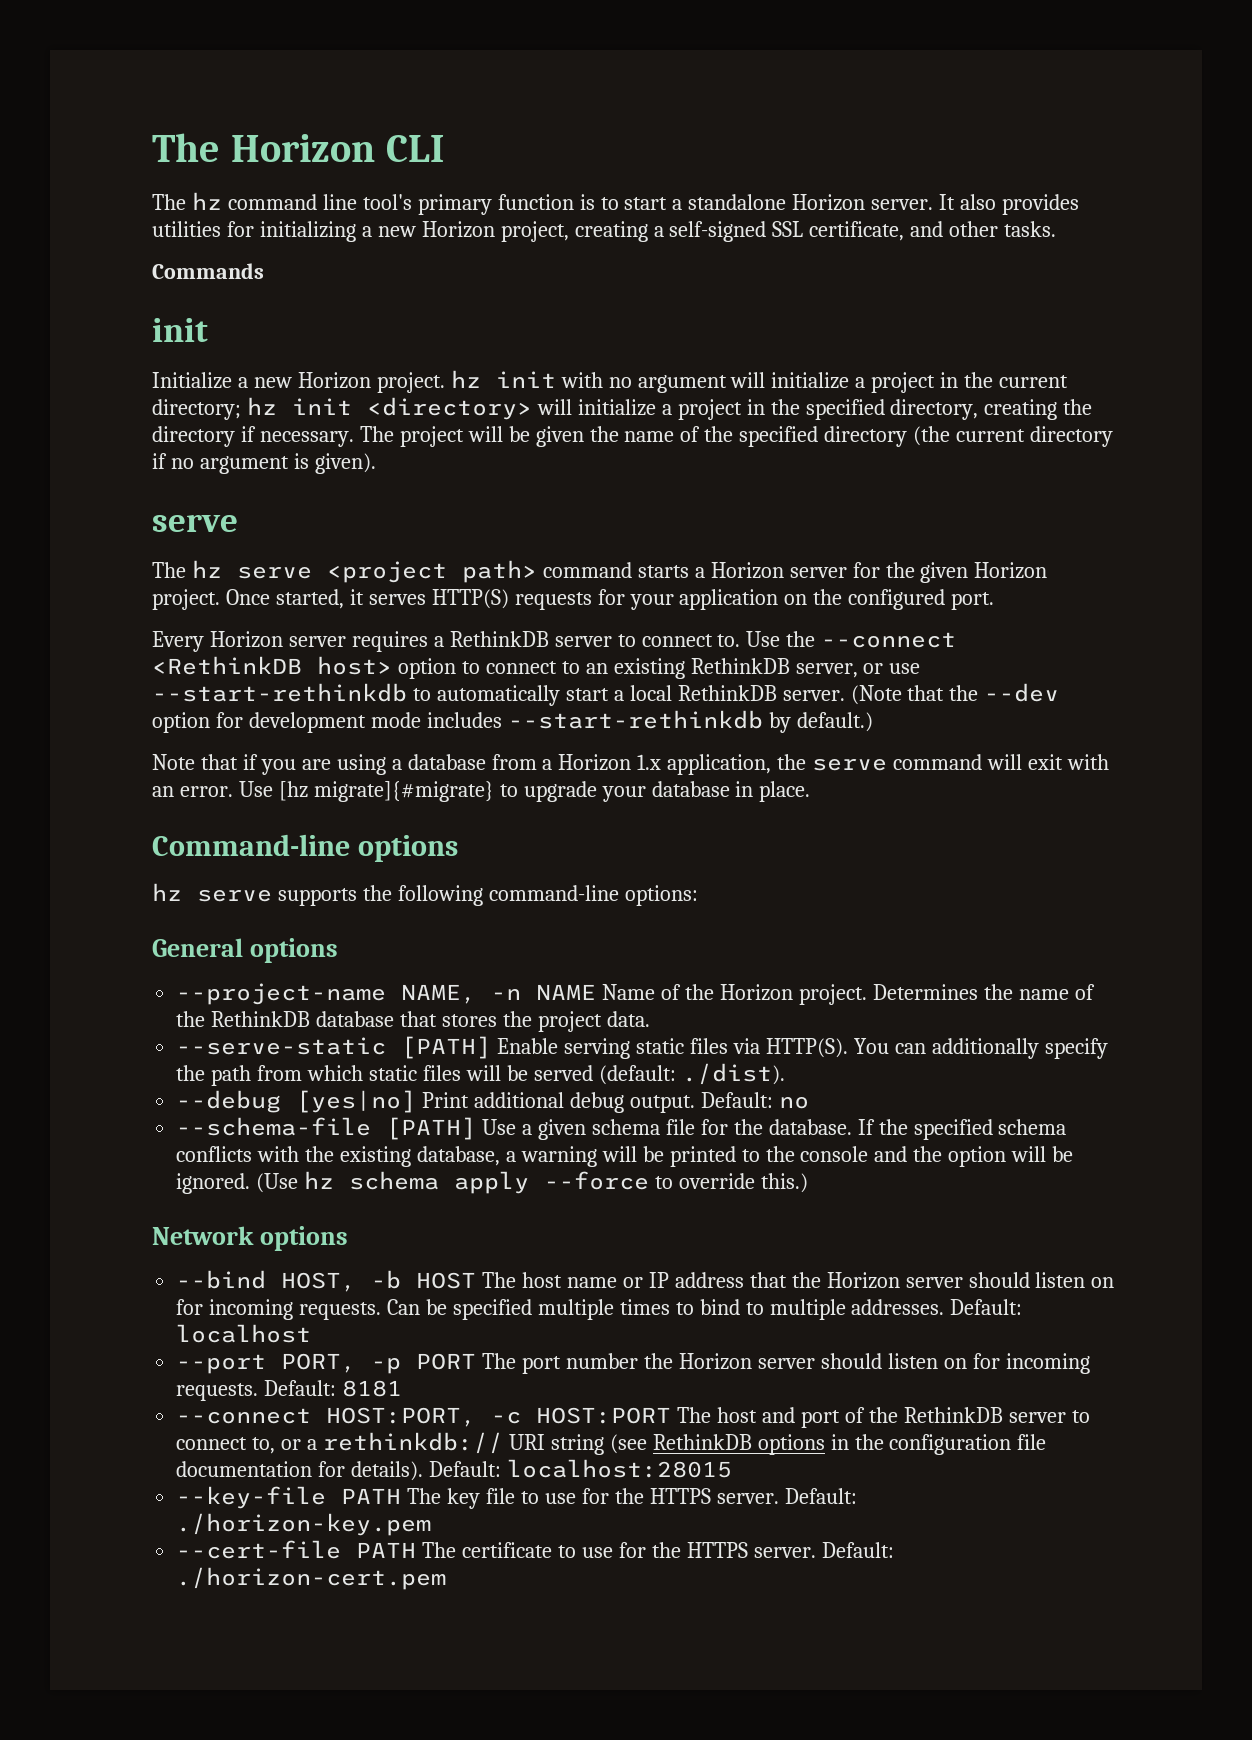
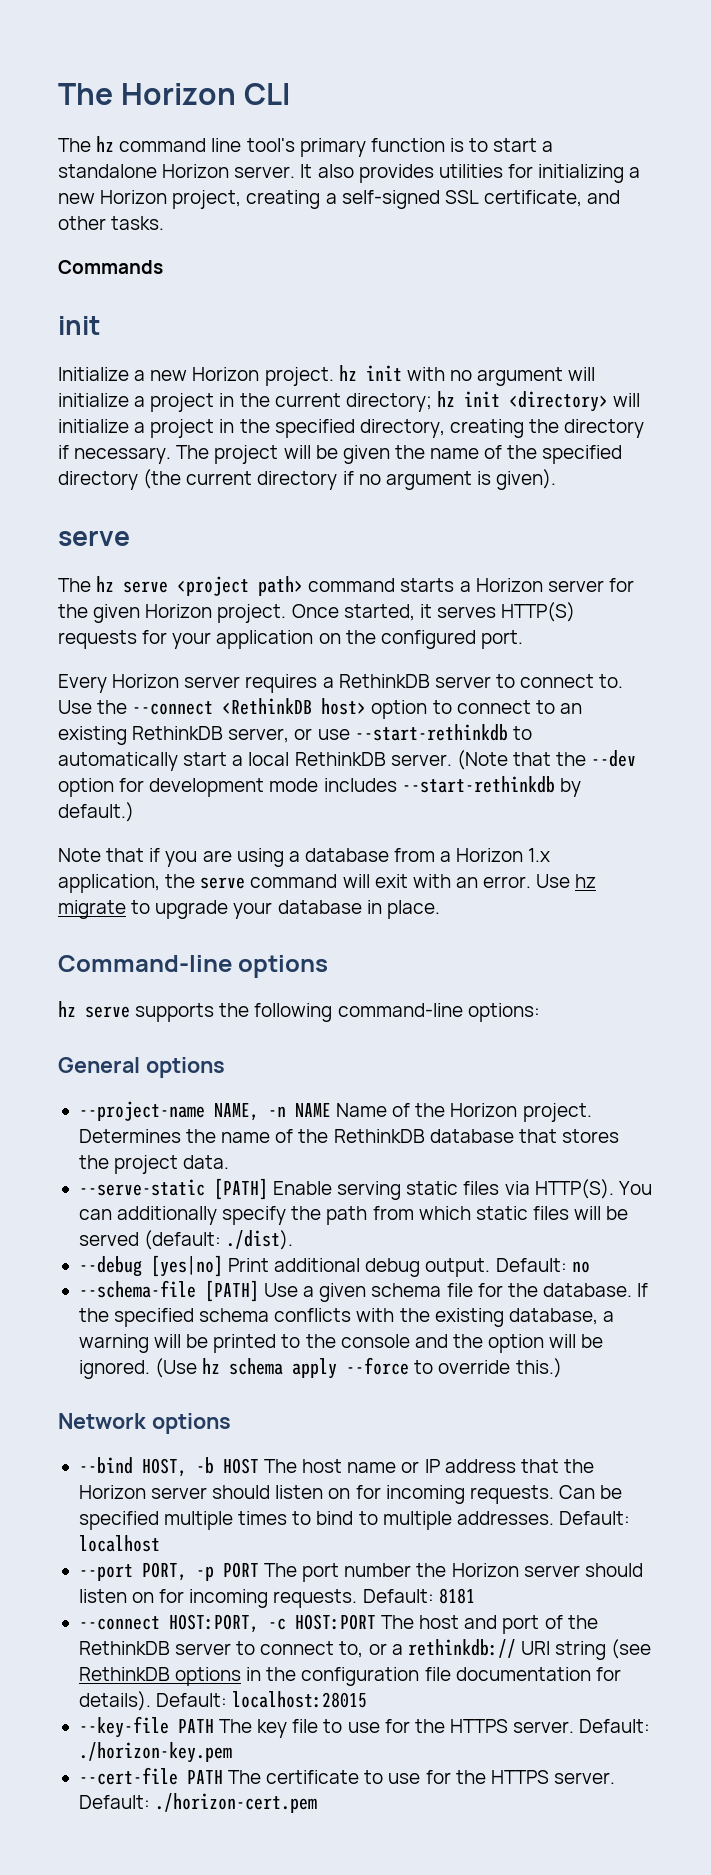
- Use [hz migrate]{#migrate} to upgrade your database in place.
+ Use hz migrate to upgrade your database in place.

